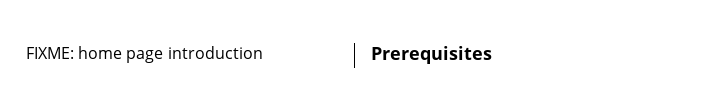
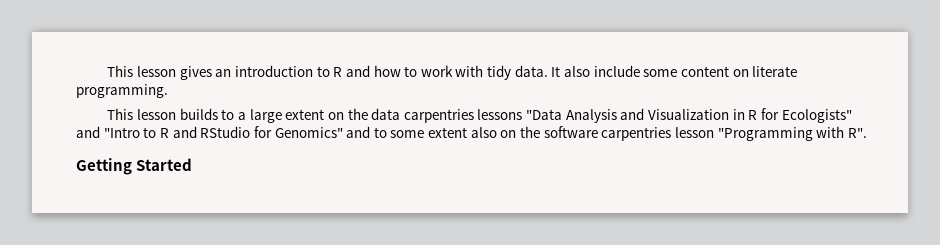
- FIXME: home page introduction
- Prerequisites
+ This lesson gives an introduction to R and how to work with tidy data. It also include some content on literate programming.
+ This lesson builds to a large extent on the data carpentries lessons "Data Analysis and Visualization in R for Ecologists" and "Intro to R and RStudio for Genomics" and to some extent also on the software carpentries lesson "Programming with R".
+ Getting Started

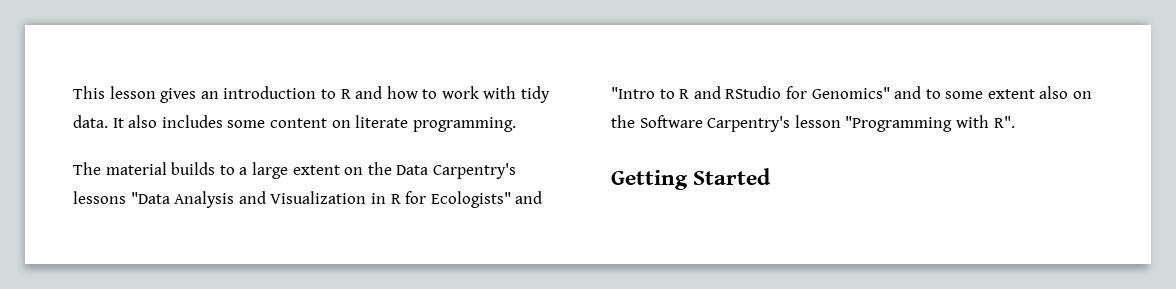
- It also include some content on literate programming.
+ It also includes some content on literate programming.
- This lesson builds to a large extent on the data carpentries lessons "Data Analysis and Visualization in R for Ecologists" and "Intro to R and RStudio for Genomics" and to some extent also on the software carpentries lesson "Programming with R".
+ The material builds to a large extent on the Data Carpentry's lessons "Data Analysis and Visualization in R for Ecologists" and "Intro to R and RStudio for Genomics" and to some extent also on the Software Carpentry's lesson "Programming with R".

